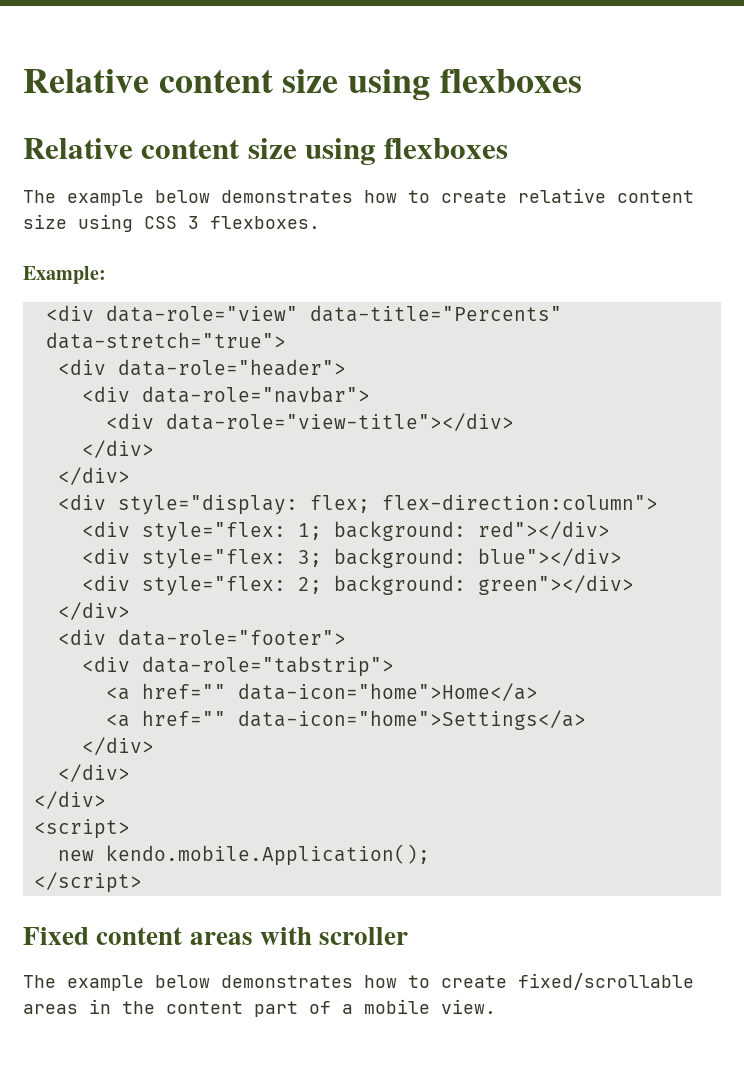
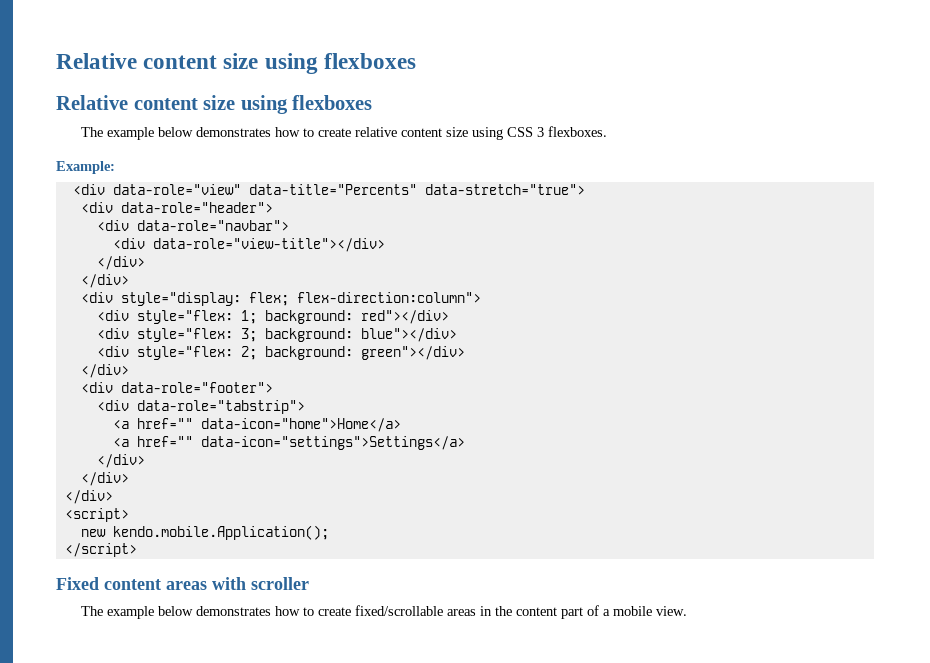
- <a href="" data-icon="home">Settings</a>
+ <a href="" data-icon="settings">Settings</a>

